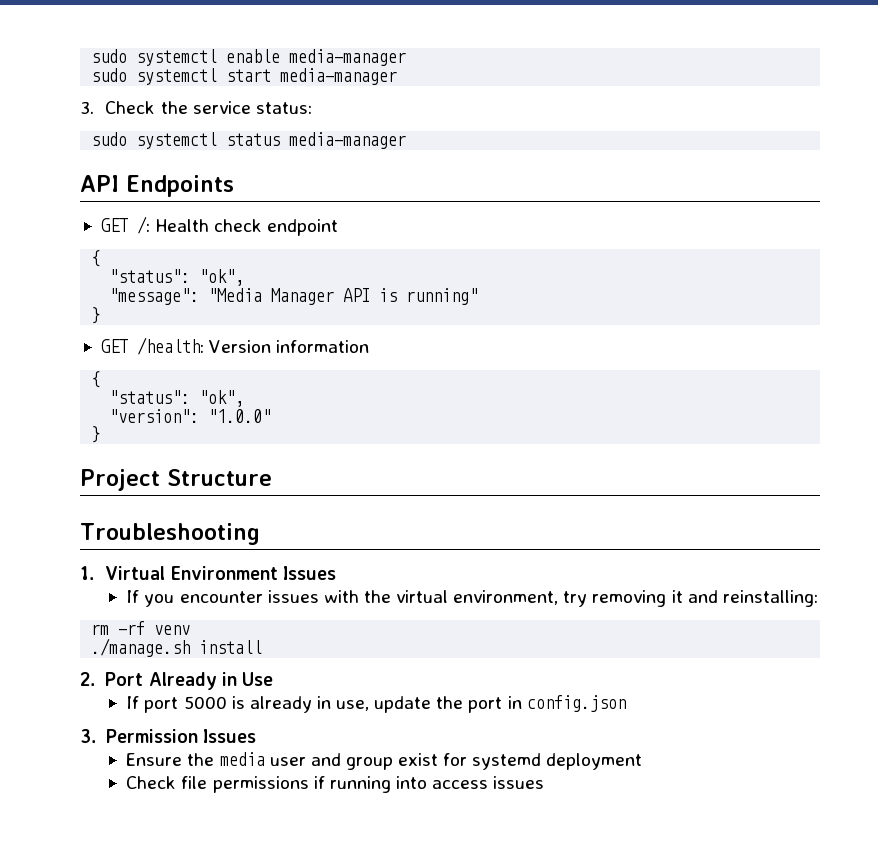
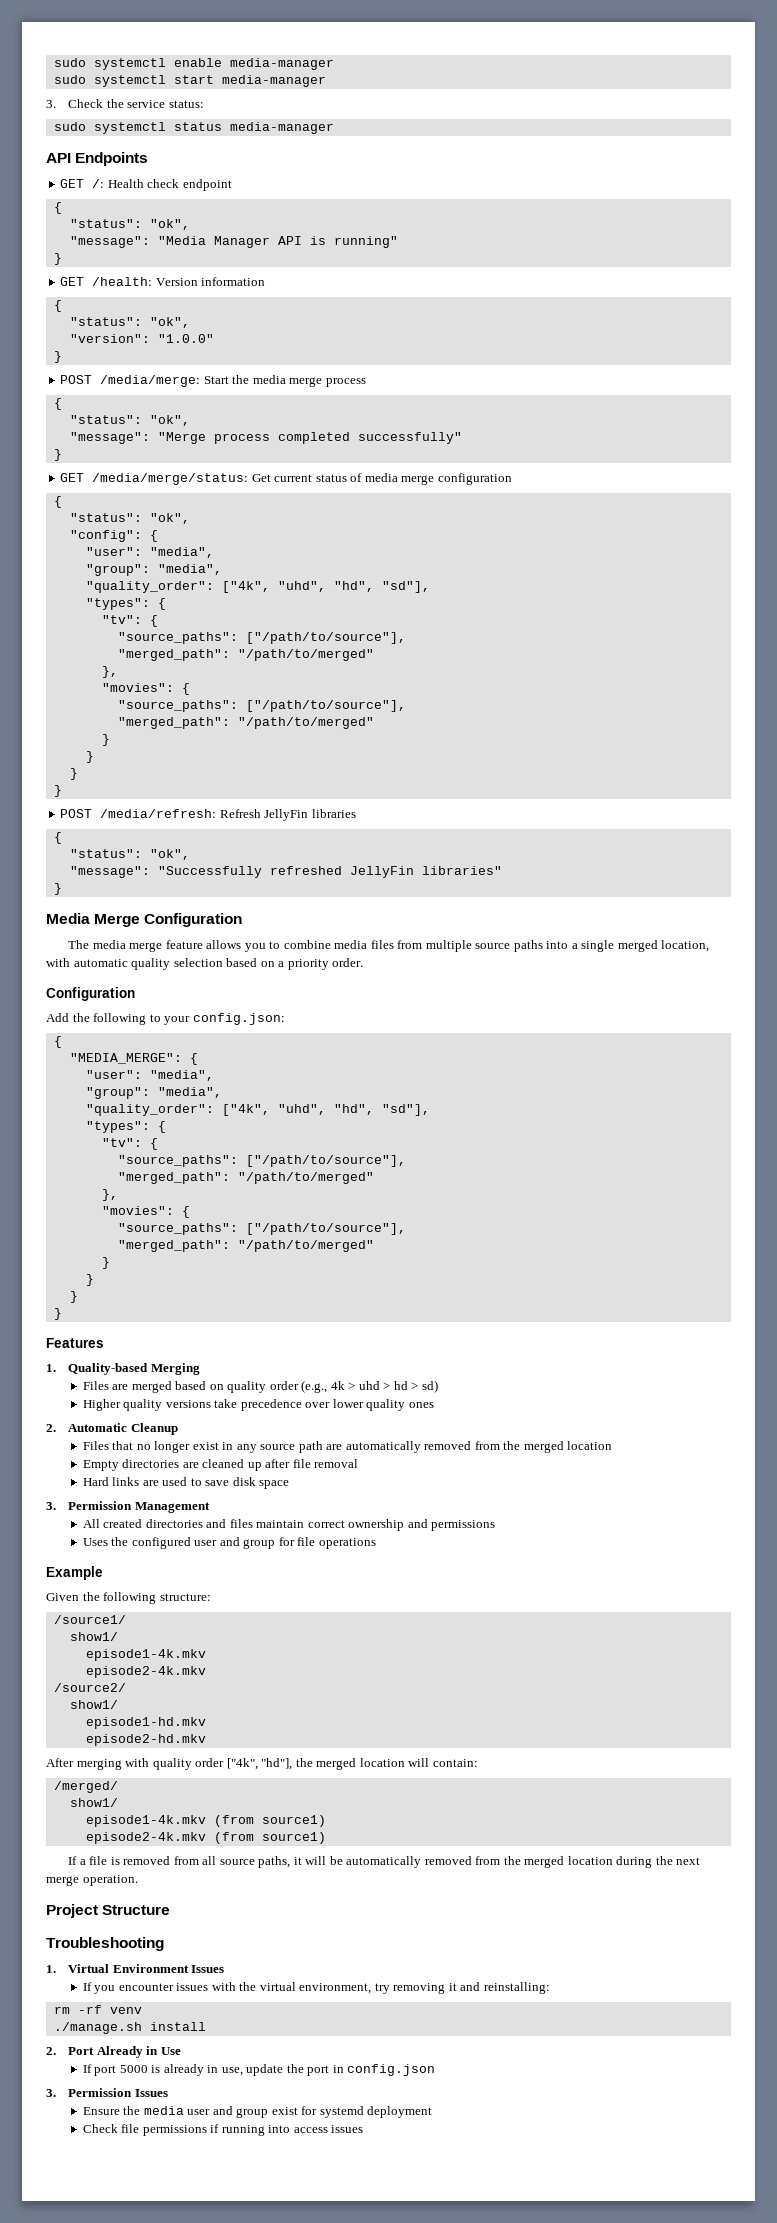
+ POST /media/merge: Start the media merge process
+ {
+ "status": "ok",
+ "message": "Merge process completed successfully"
+ }
+ GET /media/merge/status: Get current status of media merge configuration
+ {
+ "status": "ok",
+ "config": {
+ "user": "media",
+ "group": "media",
+ "quality_order": ["4k", "uhd", "hd", "sd"],
+ "types": {
+ "tv": {
+ "source_paths": ["/path/to/source"],
+ "merged_path": "/path/to/merged"
+ },
+ "movies": {
+ "source_paths": ["/path/to/source"],
+ "merged_path": "/path/to/merged"
+ }
+ }
+ }
+ }
+ POST /media/refresh: Refresh JellyFin libraries
+ {
+ "status": "ok",
+ "message": "Successfully refreshed JellyFin libraries"
+ }
+ Media Merge Configuration
+ The media merge feature allows you to combine media files from multiple source paths into a single merged location, with automatic quality selection based on a priority order.
+ Configuration
+ Add the following to your config.json:
+ {
+ "MEDIA_MERGE": {
+ "user": "media",
+ "group": "media",
+ "quality_order": ["4k", "uhd", "hd", "sd"],
+ "types": {
+ "tv": {
+ "source_paths": ["/path/to/source"],
+ "merged_path": "/path/to/merged"
+ },
+ "movies": {
+ "source_paths": ["/path/to/source"],
+ "merged_path": "/path/to/merged"
+ }
+ }
+ }
+ }
+ Features
+ 1. Quality-based Merging
+ Files are merged based on quality order (e.g., 4k > uhd > hd > sd)
+ Higher quality versions take precedence over lower quality ones
+ 2. Automatic Cleanup
+ Files that no longer exist in any source path are automatically removed from the merged location
+ Empty directories are cleaned up after file removal
+ Hard links are used to save disk space
+ 3. Permission Management
+ All created directories and files maintain correct ownership and permissions
+ Uses the configured user and group for file operations
+ Example
+ Given the following structure:
+ /source1/
+ show1/
+ episode1-4k.mkv
+ episode2-4k.mkv
+ /source2/
+ show1/
+ episode1-hd.mkv
+ episode2-hd.mkv
+ After merging with quality order ["4k", "hd"], the merged location will contain:
+ /merged/
+ show1/
+ episode1-4k.mkv (from source1)
+ episode2-4k.mkv (from source1)
+ If a file is removed from all source paths, it will be automatically removed from the merged location during the next merge operation.

